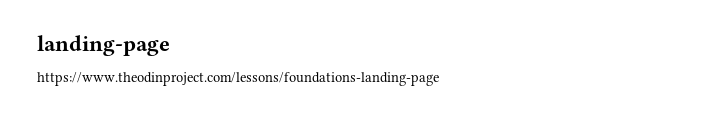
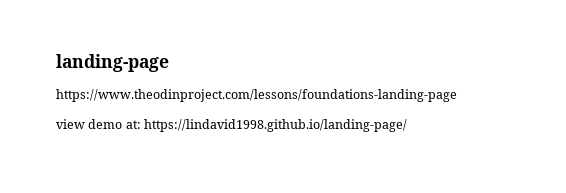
+ view demo at: https://lindavid1998.github.io/landing-page/

